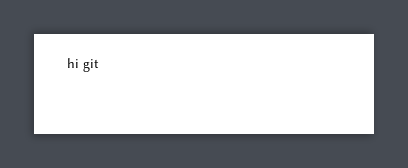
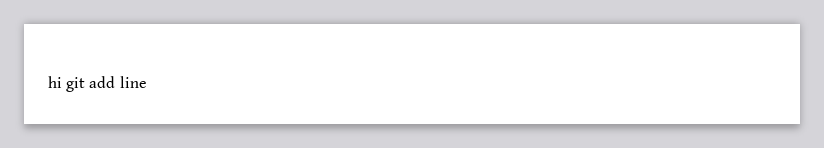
- hi git
+ hi git add line

